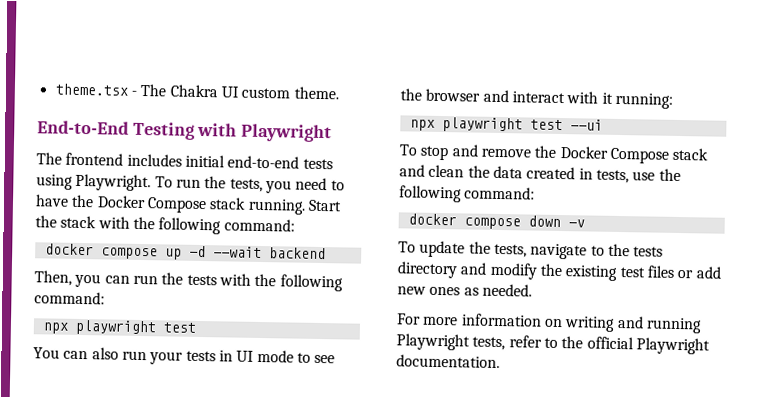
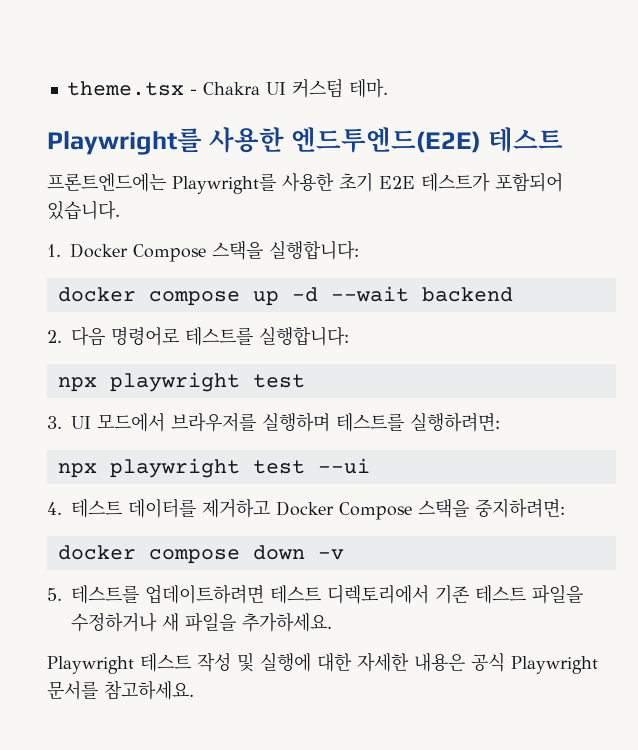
- theme.tsx - The Chakra UI custom theme.
- End-to-End Testing with Playwright
- The frontend includes initial end-to-end tests using Playwright. To run the tests, you need to have the Docker Compose stack running. Start the stack with the following command:
+ theme.tsx - Chakra UI 커스텀 테마.
+ Playwright를 사용한 엔드투엔드(E2E) 테스트
+ 프론트엔드에는 Playwright를 사용한 초기 E2E 테스트가 포함되어 있습니다.
+ 1. Docker Compose 스택을 실행합니다:
- Then, you can run the tests with the following command:
+ 2. 다음 명령어로 테스트를 실행합니다:
  npx playwright test
- You can also run your tests in UI mode to see the browser and interact with it running:
+ 3. UI 모드에서 브라우저를 실행하며 테스트를 실행하려면:
  npx playwright test --ui
- To stop and remove the Docker Compose stack and clean the data created in tests, use the following command:
+ 4. 테스트 데이터를 제거하고 Docker Compose 스택을 중지하려면:
  docker compose down -v
- To update the tests, navigate to the tests directory and modify the existing test files or add new ones as needed.
- For more information on writing and running Playwright tests, refer to the official Playwright documentation.
+ 5. 테스트를 업데이트하려면 테스트 디렉토리에서 기존 테스트 파일을 수정하거나 새 파일을 추가하세요.
+ Playwright 테스트 작성 및 실행에 대한 자세한 내용은 공식 Playwright 문서를 참고하세요.

